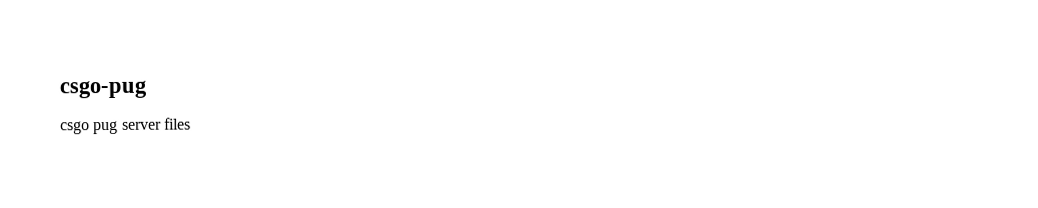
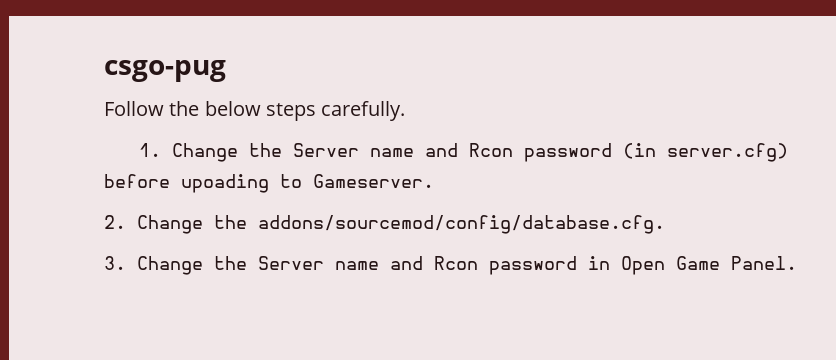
- csgo pug server files
+ Follow the below steps carefully.
+ 1. Change the Server name and Rcon password (in server.cfg) before upoading to Gameserver.
+ 2. Change the addons/sourcemod/config/database.cfg.
+ 3. Change the Server name and Rcon password in Open Game Panel.

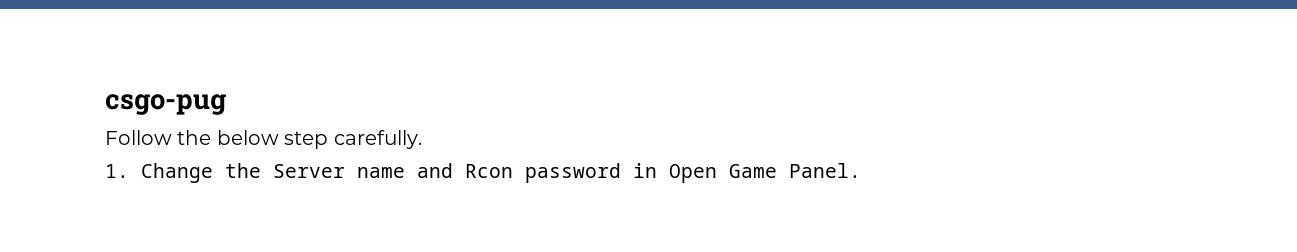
- Follow the below steps carefully.
+ Follow the below step carefully.
- 1. Change the Server name and Rcon password (in server.cfg) before upoading to Gameserver.
- 2. Change the addons/sourcemod/config/database.cfg.
- 3. Change the Server name and Rcon password in Open Game Panel.
+ 1. Change the Server name and Rcon password in Open Game Panel.

